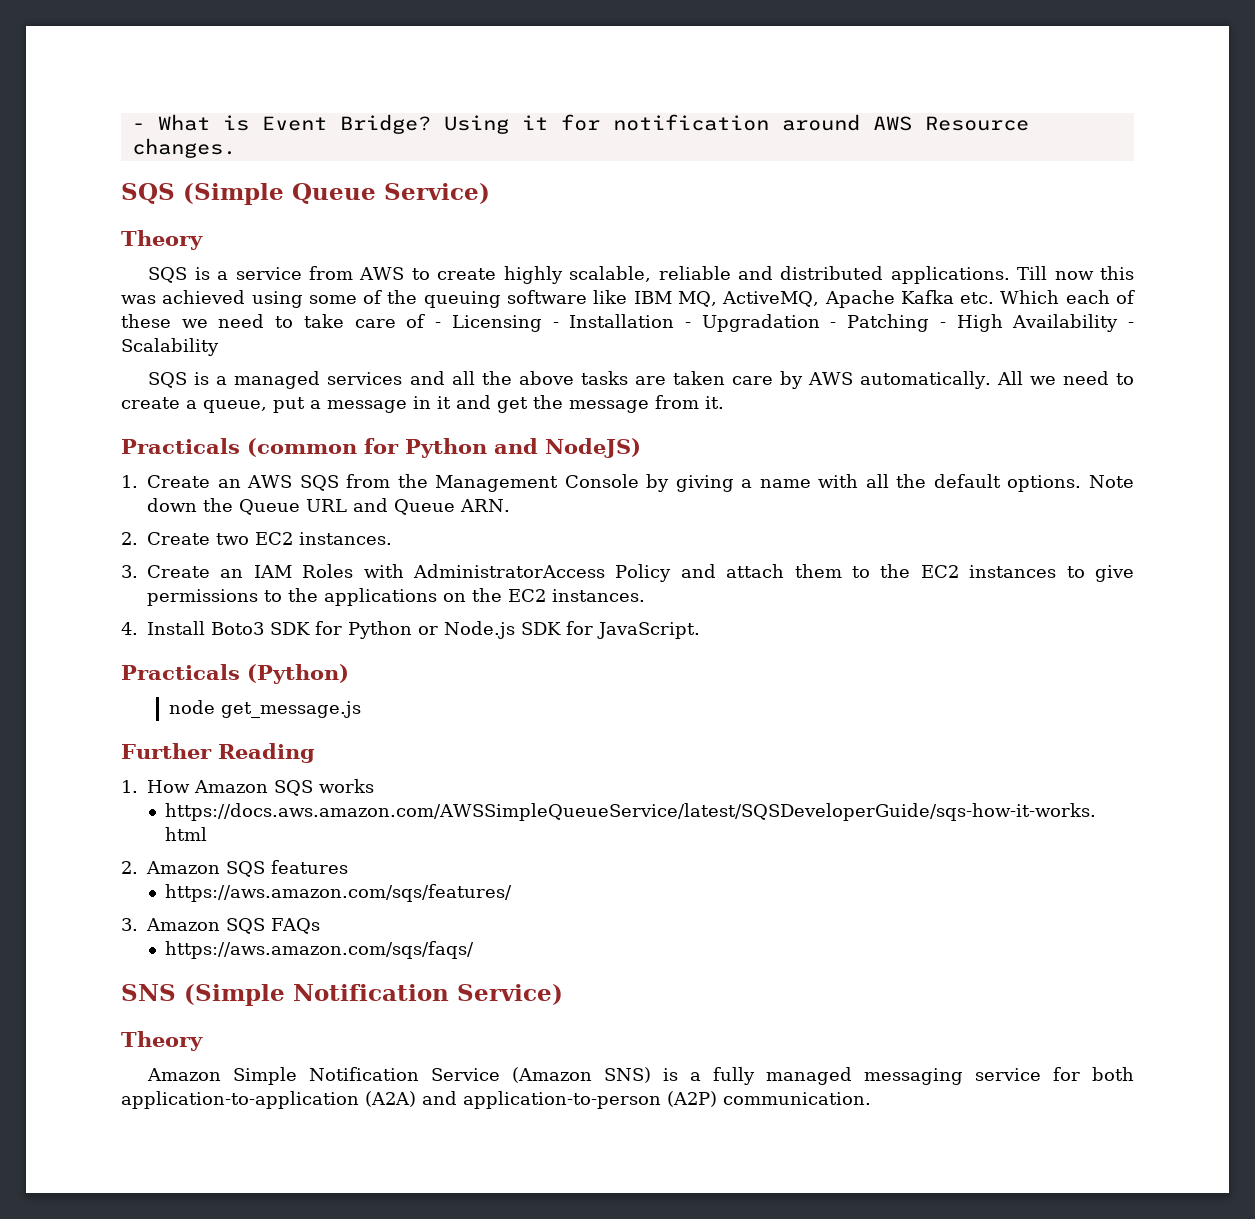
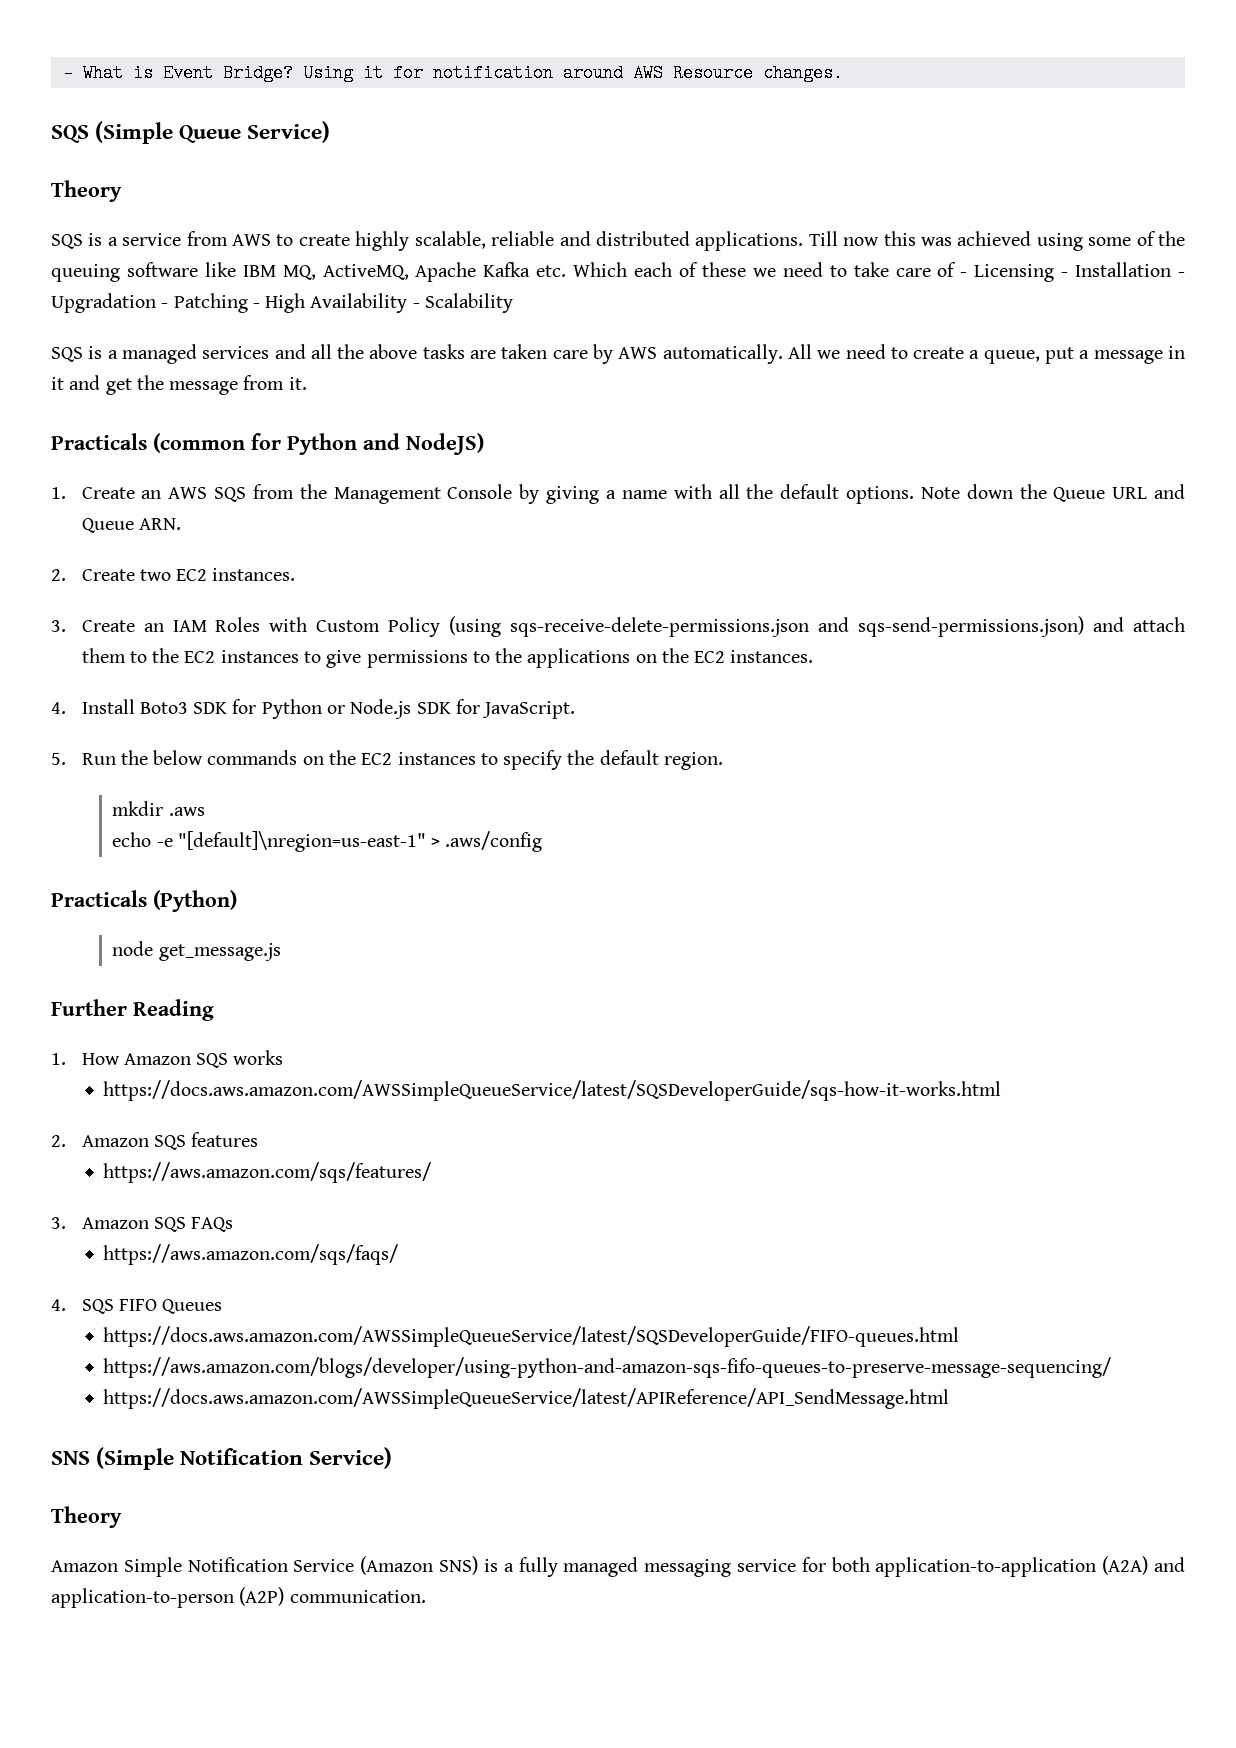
- 3. Create an IAM Roles with AdministratorAccess Policy and attach them to the EC2 instances to give permissions to the applications on the EC2 instances.
+ 3. Create an IAM Roles with Custom Policy (using sqs-receive-delete-permissions.json and sqs-send-permissions.json) and attach them to the EC2 instances to give permissions to the applications on the EC2 instances.
+ 5. Run the below commands on the EC2 instances to specify the default region.
+ mkdir .aws
+ echo -e "[default]\nregion=us-east-1" > .aws/config
+ 4. SQS FIFO Queues
+ https://docs.aws.amazon.com/AWSSimpleQueueService/latest/SQSDeveloperGuide/FIFO-queues.html
+ https://aws.amazon.com/blogs/developer/using-python-and-amazon-sqs-fifo-queues-to-preserve-message-sequencing/
+ https://docs.aws.amazon.com/AWSSimpleQueueService/latest/APIReference/API_SendMessage.html

